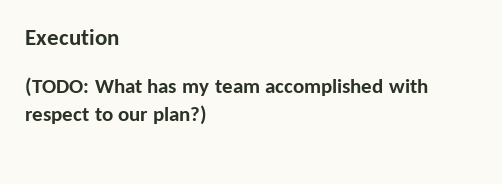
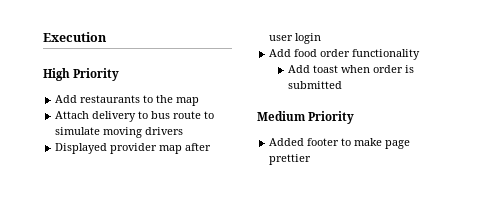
- (TODO: What has my team accomplished with respect to our plan?)
+ High Priority
+ Add restaurants to the map
+ Attach delivery to bus route to simulate moving drivers
+ Displayed provider map after user login
+ Add food order functionality
+ Add toast when order is submitted
+ Medium Priority
+ Added footer to make page prettier

